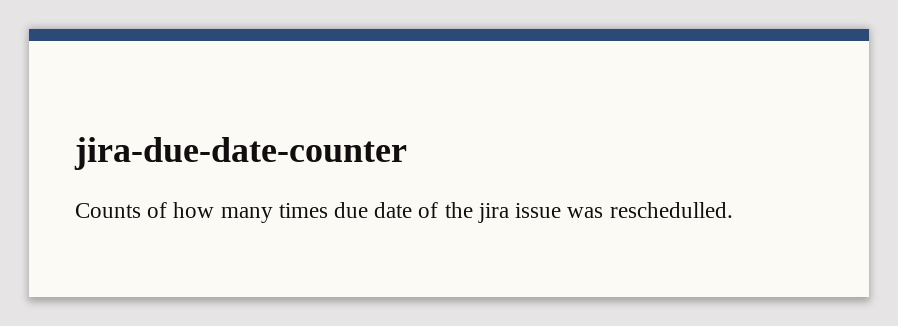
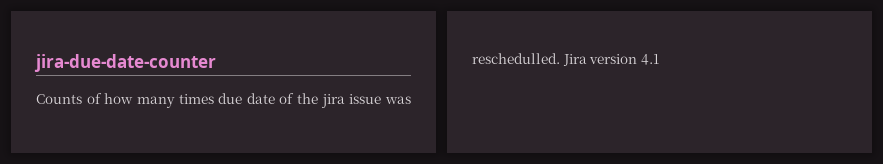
+ Jira version 4.1

